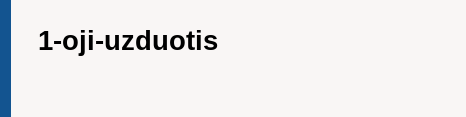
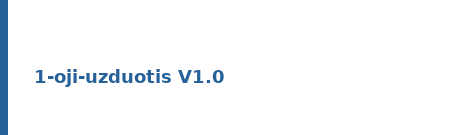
- 1-oji-uzduotis
+ 1-oji-uzduotis V1.0

